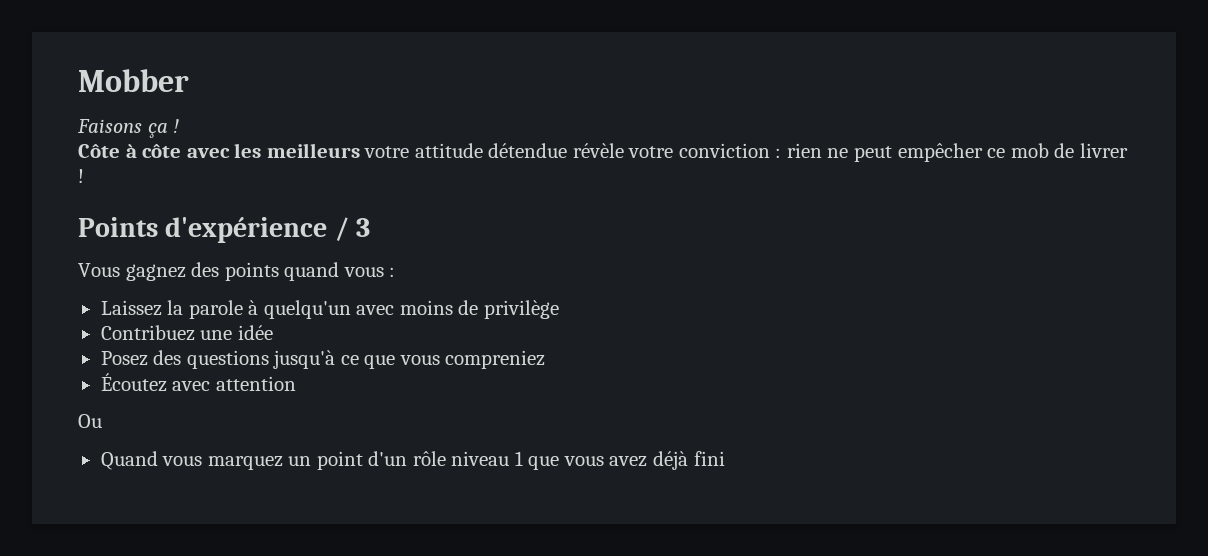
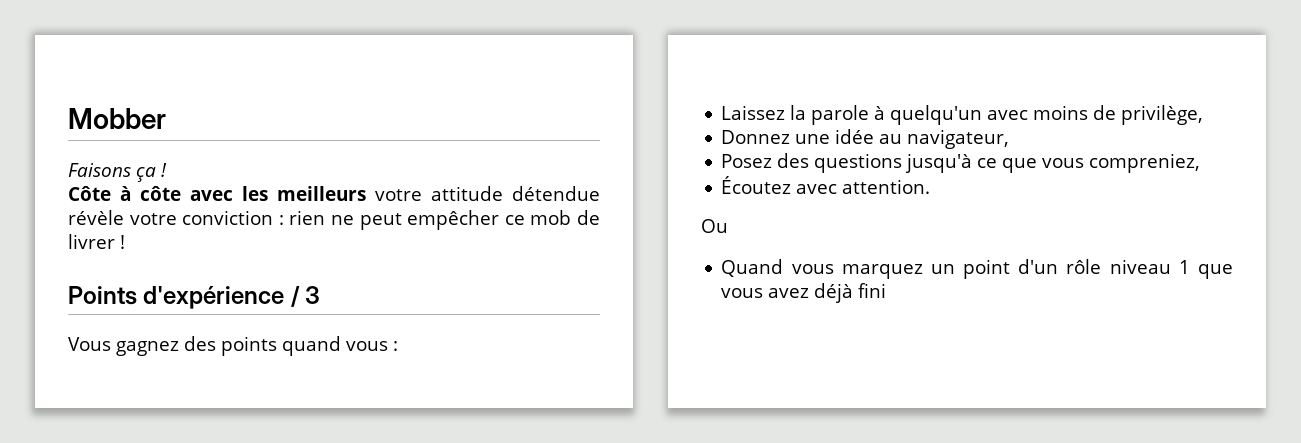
- Laissez la parole à quelqu'un avec moins de privilège
- Contribuez une idée
+ Laissez la parole à quelqu'un avec moins de privilège,
+ Donnez une idée au navigateur,
- Posez des questions jusqu'à ce que vous compreniez
+ Posez des questions jusqu'à ce que vous compreniez,
- Écoutez avec attention
+ Écoutez avec attention.

